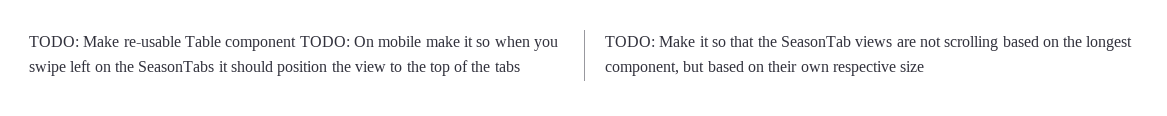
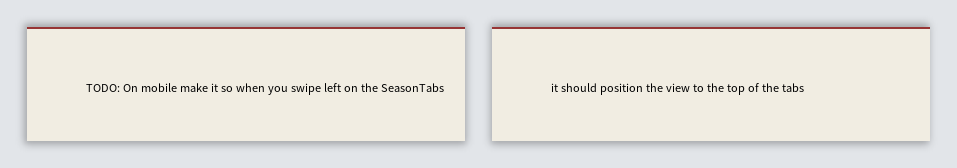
- TODO: Make re-usable Table component TODO: On mobile make it so when you swipe left on the SeasonTabs it should position the view to the top of the tabs TODO: Make it so that the SeasonTab views are not scrolling based on the longest component, but based on their own respective size
+ TODO: On mobile make it so when you swipe left on the SeasonTabs it should position the view to the top of the tabs

